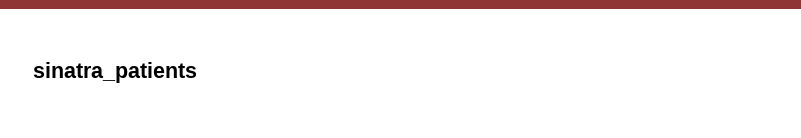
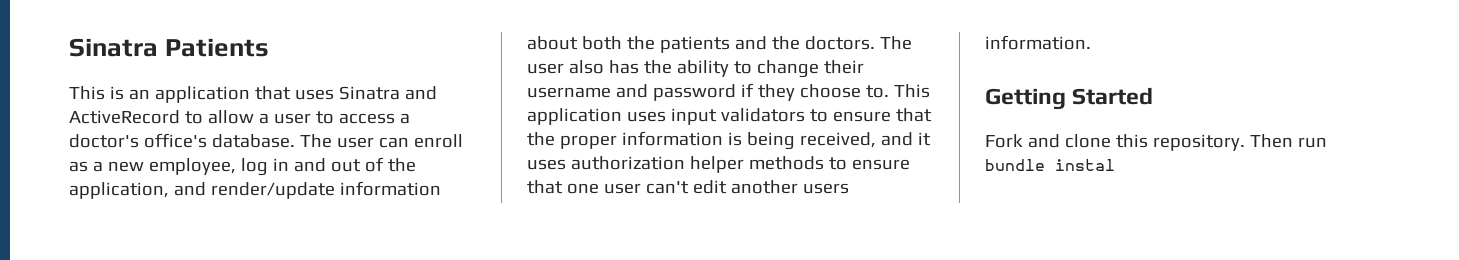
- sinatra_patients
+ Sinatra Patients
+ This is an application that uses Sinatra and ActiveRecord to allow a user to access a doctor's office's database. The user can enroll as a new employee, log in and out of the application, and render/update information about both the patients and the doctors. The user also has the ability to change their username and password if they choose to. This application uses input validators to ensure that the proper information is being received, and it uses authorization helper methods to ensure that one user can't edit another users information.
+ Getting Started
+ Fork and clone this repository. Then run bundle instal

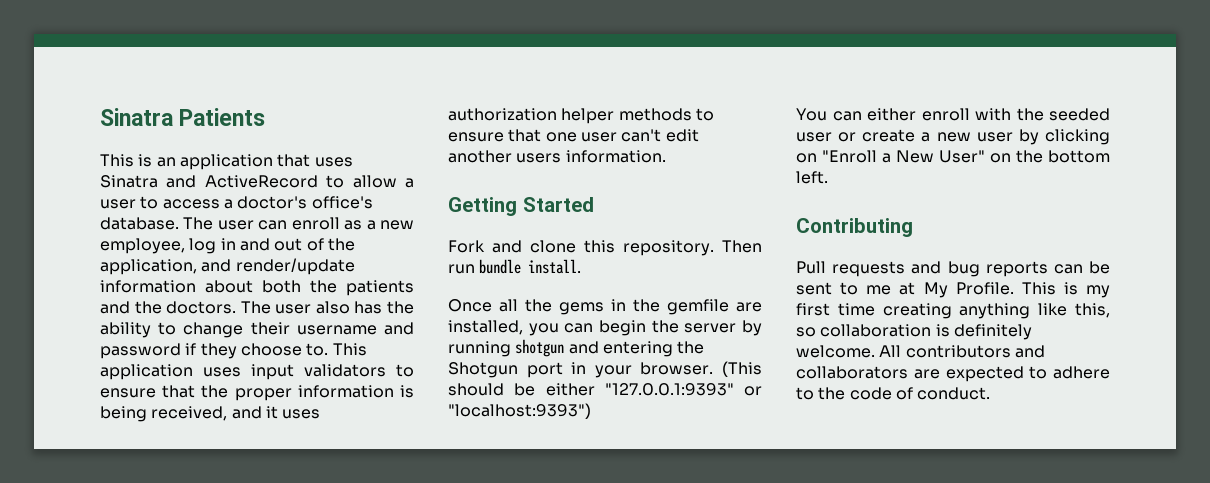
- Then run bundle instal
+ Then run bundle install.
+ Once all the gems in the gemfile are installed, you can begin the server by running shotgun and entering the Shotgun port in your browser. (This should be either "127.0.0.1:9393" or "localhost:9393")
+ You can either enroll with the seeded user or create a new user by clicking on "Enroll a New User" on the bottom left.
+ Contributing
+ Pull requests and bug reports can be sent to me at My Profile. This is my first time creating anything like this, so collaboration is definitely welcome. All contributors and collaborators are expected to adhere to the code of conduct.

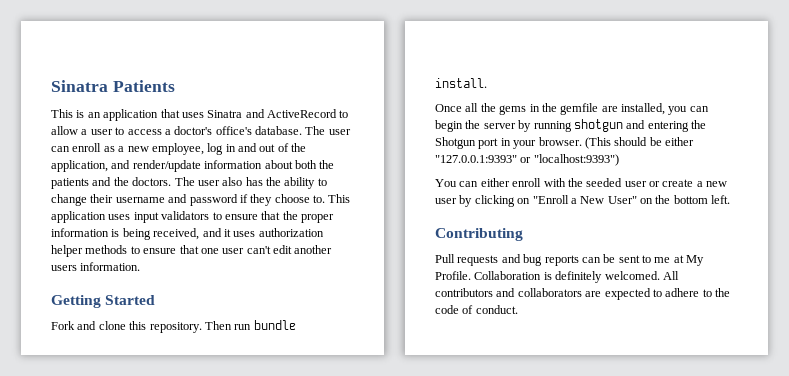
- This is my first time creating anything like this, so collaboration is definitely welcome.
+ Collaboration is definitely welcomed.

